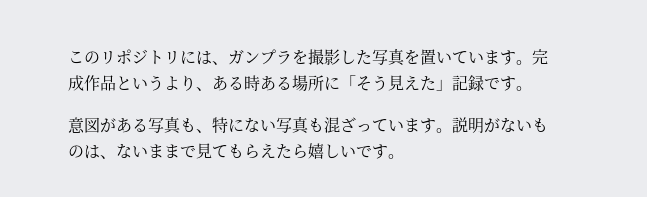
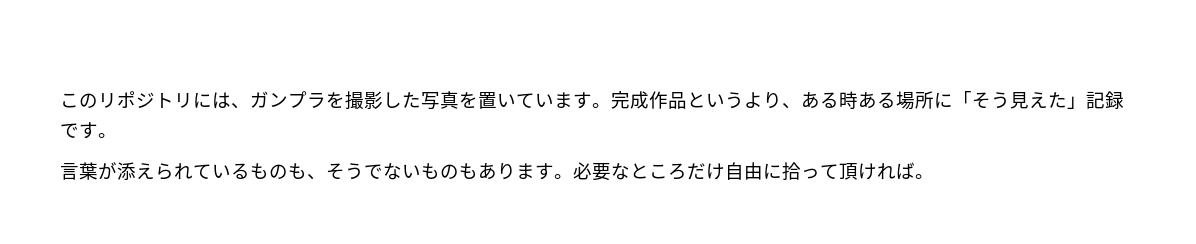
- 意図がある写真も、特にない写真も混ざっています。説明がないものは、ないままで見てもらえたら嬉しいです。
+ 言葉が添えられているものも、そうでないものもあります。必要なところだけ自由に拾って頂ければ。

